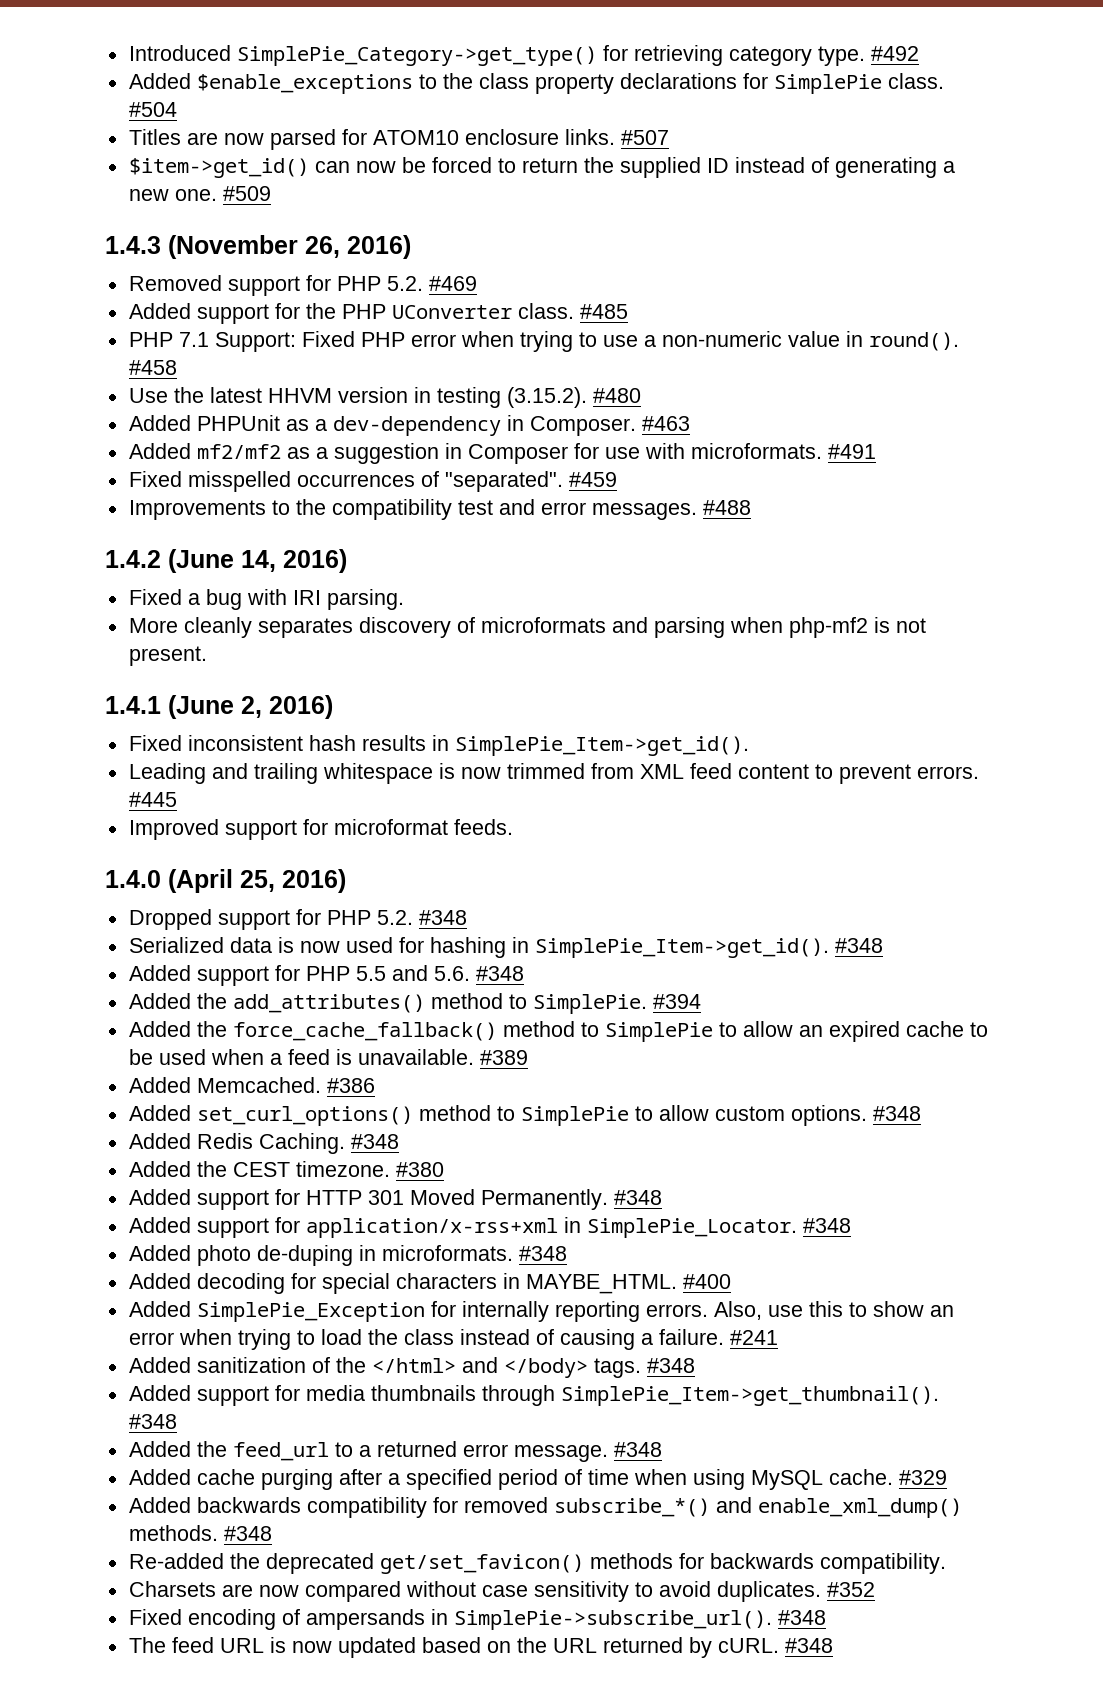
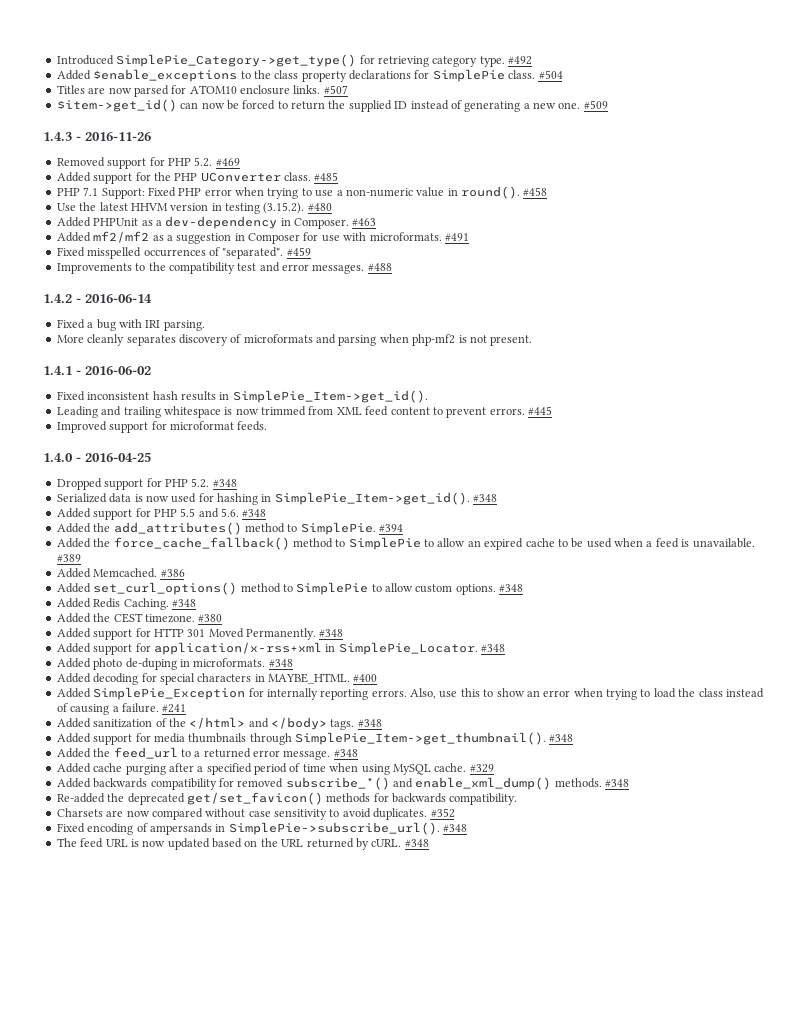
- 1.4.3 (November 26, 2016)
+ 1.4.3 - 2016-11-26
- 1.4.2 (June 14, 2016)
+ 1.4.2 - 2016-06-14
- 1.4.1 (June 2, 2016)
+ 1.4.1 - 2016-06-02
- 1.4.0 (April 25, 2016)
+ 1.4.0 - 2016-04-25

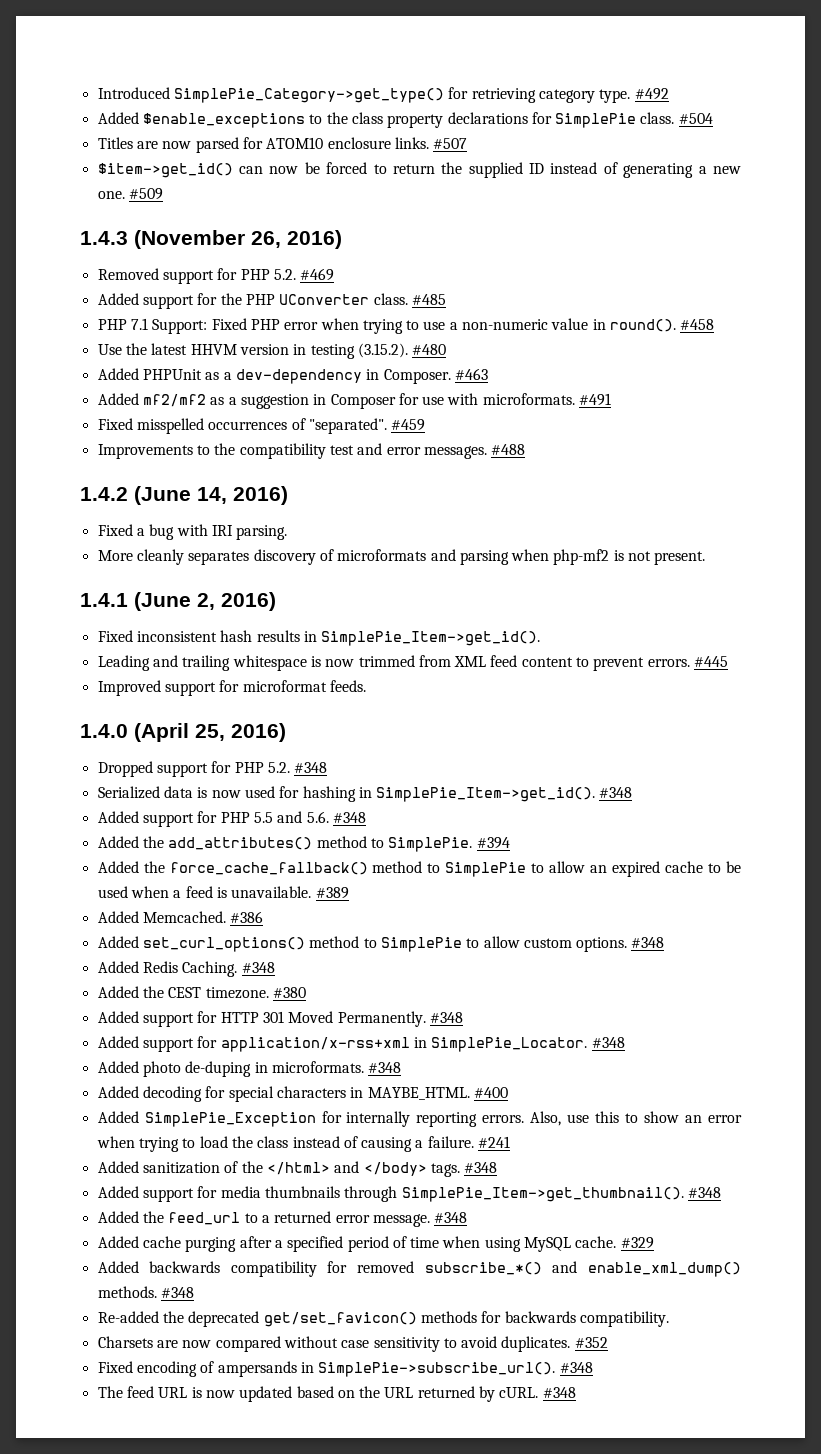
- 1.4.3 - 2016-11-26
+ 1.4.3 (November 26, 2016)
- 1.4.2 - 2016-06-14
+ 1.4.2 (June 14, 2016)
- 1.4.1 - 2016-06-02
+ 1.4.1 (June 2, 2016)
- 1.4.0 - 2016-04-25
+ 1.4.0 (April 25, 2016)

